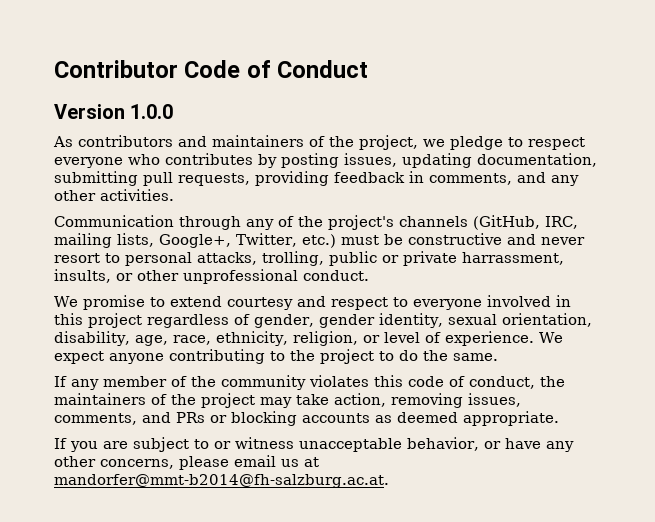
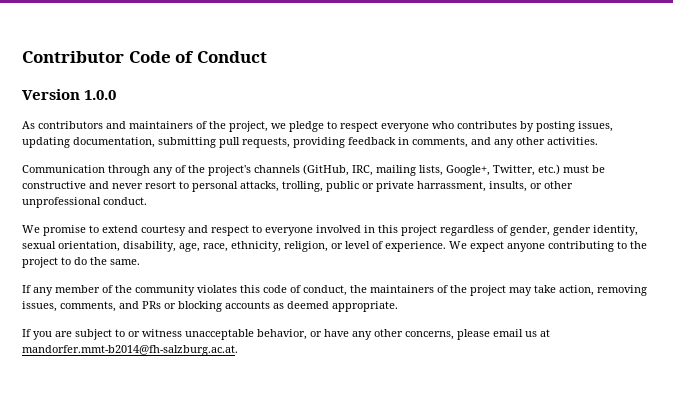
- If you are subject to or witness unacceptable behavior, or have any other concerns, please email us at mandorfer@mmt-b2014@fh-salzburg.ac.at.
+ If you are subject to or witness unacceptable behavior, or have any other concerns, please email us at mandorfer.mmt-b2014@fh-salzburg.ac.at.

